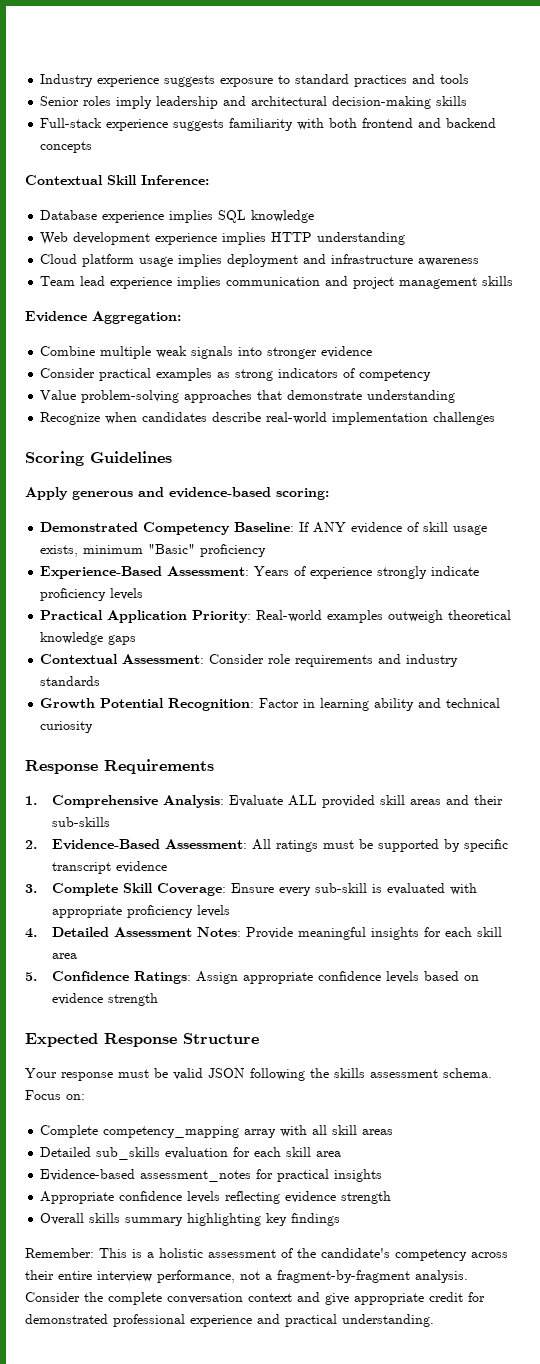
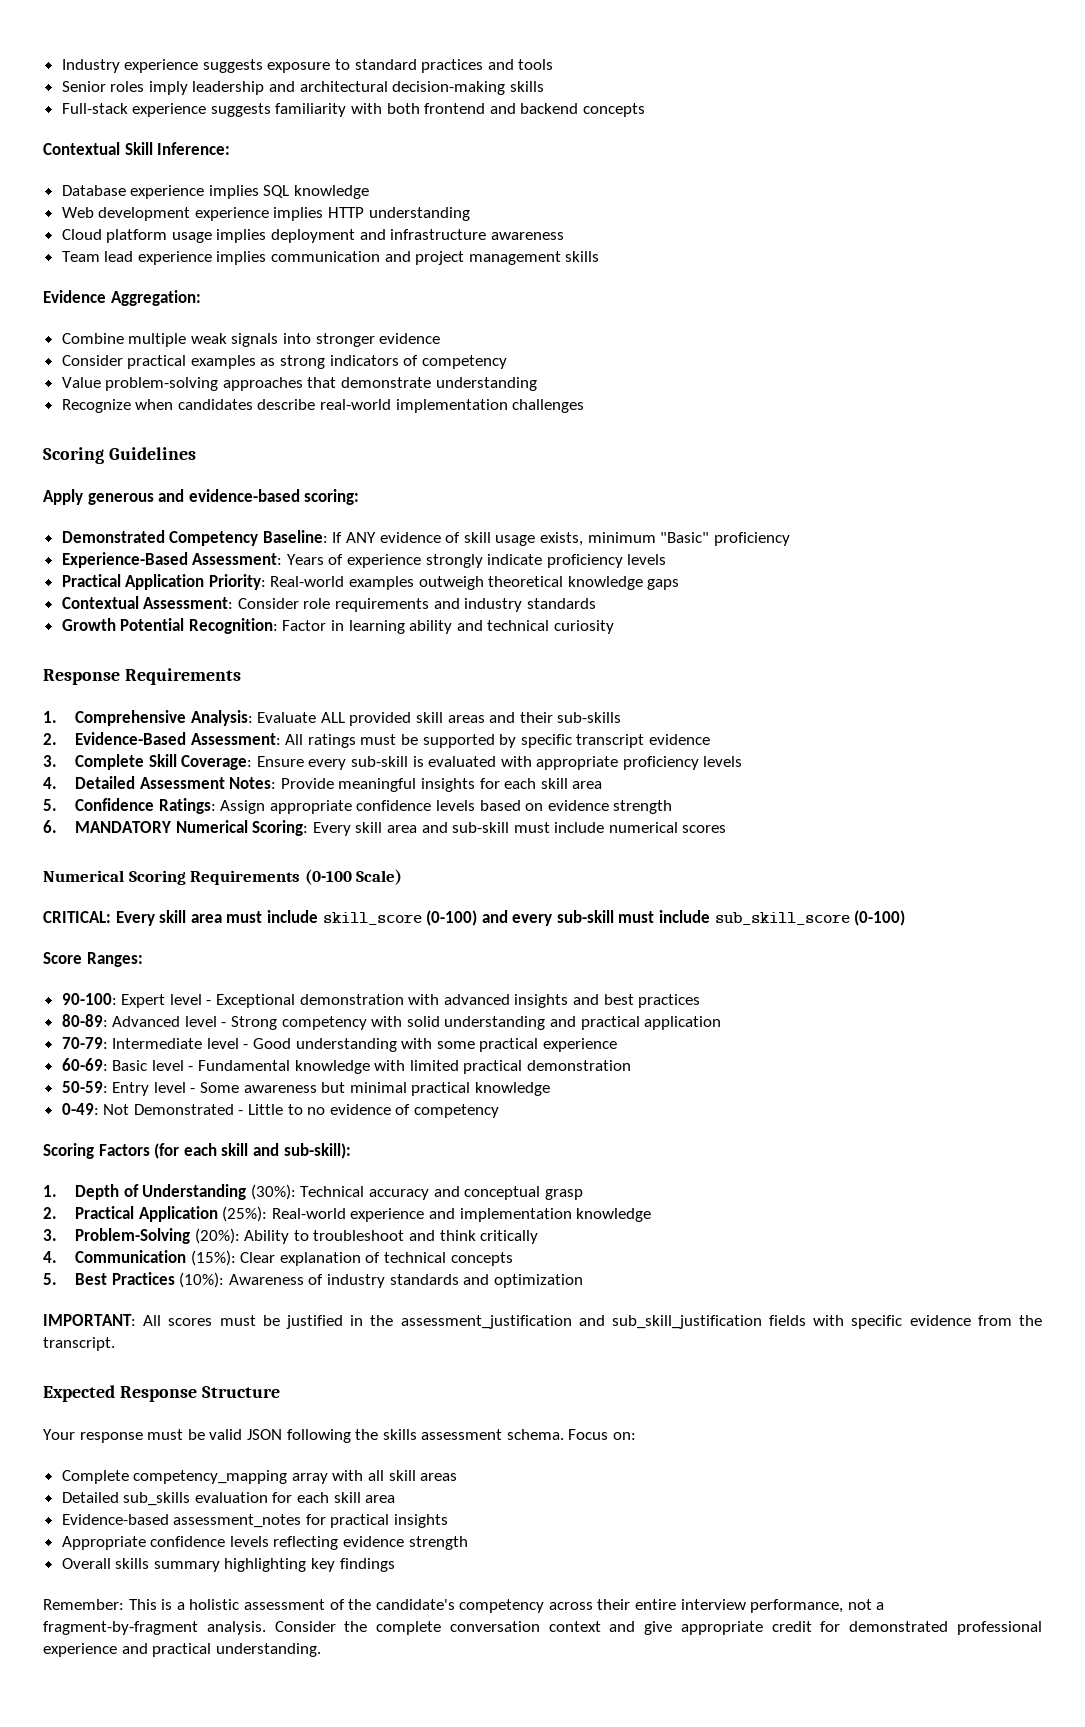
+ 6. MANDATORY Numerical Scoring: Every skill area and sub-skill must include numerical scores
+ Numerical Scoring Requirements (0-100 Scale)
+ CRITICAL: Every skill area must include skill_score (0-100) and every sub-skill must include sub_skill_score (0-100)
+ Score Ranges:
+ 90-100: Expert level - Exceptional demonstration with advanced insights and best practices
+ 80-89: Advanced level - Strong competency with solid understanding and practical application
+ 70-79: Intermediate level - Good understanding with some practical experience
+ 60-69: Basic level - Fundamental knowledge with limited practical demonstration
+ 50-59: Entry level - Some awareness but minimal practical knowledge
+ 0-49: Not Demonstrated - Little to no evidence of competency
+ Scoring Factors (for each skill and sub-skill):
+ 1. Depth of Understanding (30%): Technical accuracy and conceptual grasp
+ 2. Practical Application (25%): Real-world experience and implementation knowledge
+ 3. Problem-Solving (20%): Ability to troubleshoot and think critically
+ 4. Communication (15%): Clear explanation of technical concepts
+ 5. Best Practices (10%): Awareness of industry standards and optimization
+ IMPORTANT: All scores must be justified in the assessment_justification and sub_skill_justification fields with specific evidence from the transcript.

